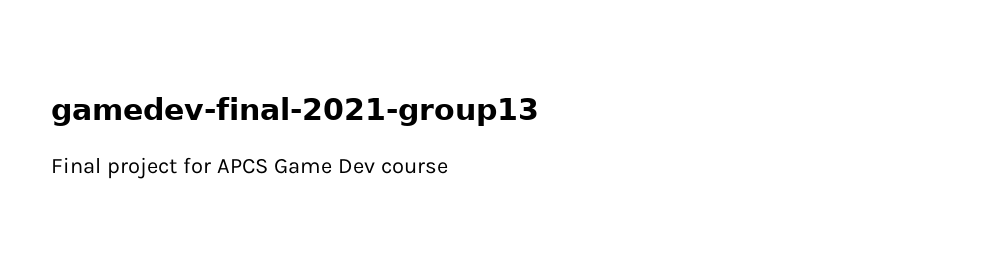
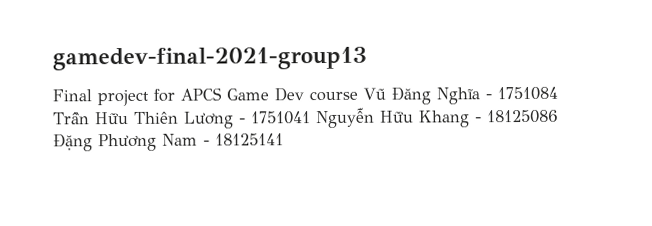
- Final project for APCS Game Dev course
+ Final project for APCS Game Dev course Vũ Đăng Nghĩa - 1751084 Trần Hữu Thiên Lương - 1751041 Nguyễn Hữu Khang - 18125086 Đặng Phương Nam - 18125141

